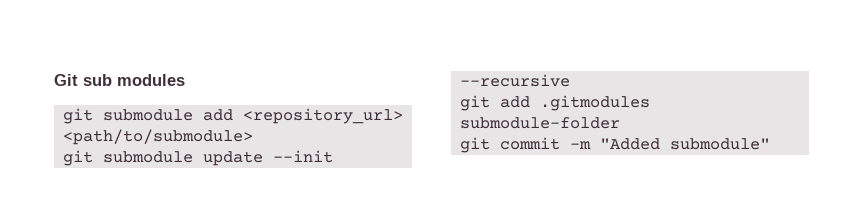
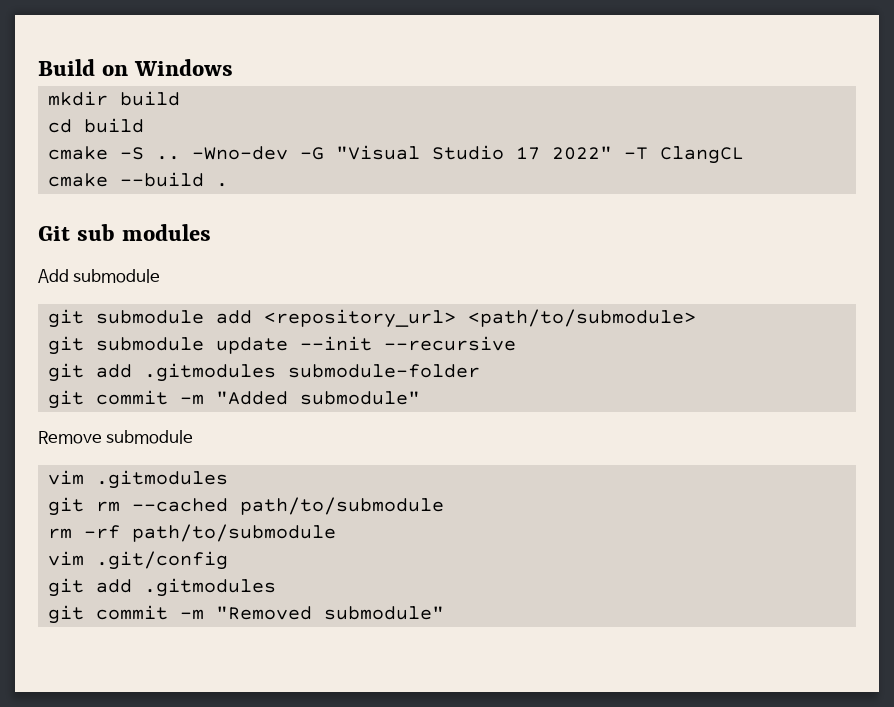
+ Build on Windows
+ mkdir build
+ cd build
+ cmake -S .. -Wno-dev -G "Visual Studio 17 2022" -T ClangCL
+ cmake --build .
+ Add submodule
+ Remove submodule
+ vim .gitmodules
+ git rm --cached path/to/submodule
+ rm -rf path/to/submodule
+ vim .git/config
+ git add .gitmodules
+ git commit -m "Removed submodule"

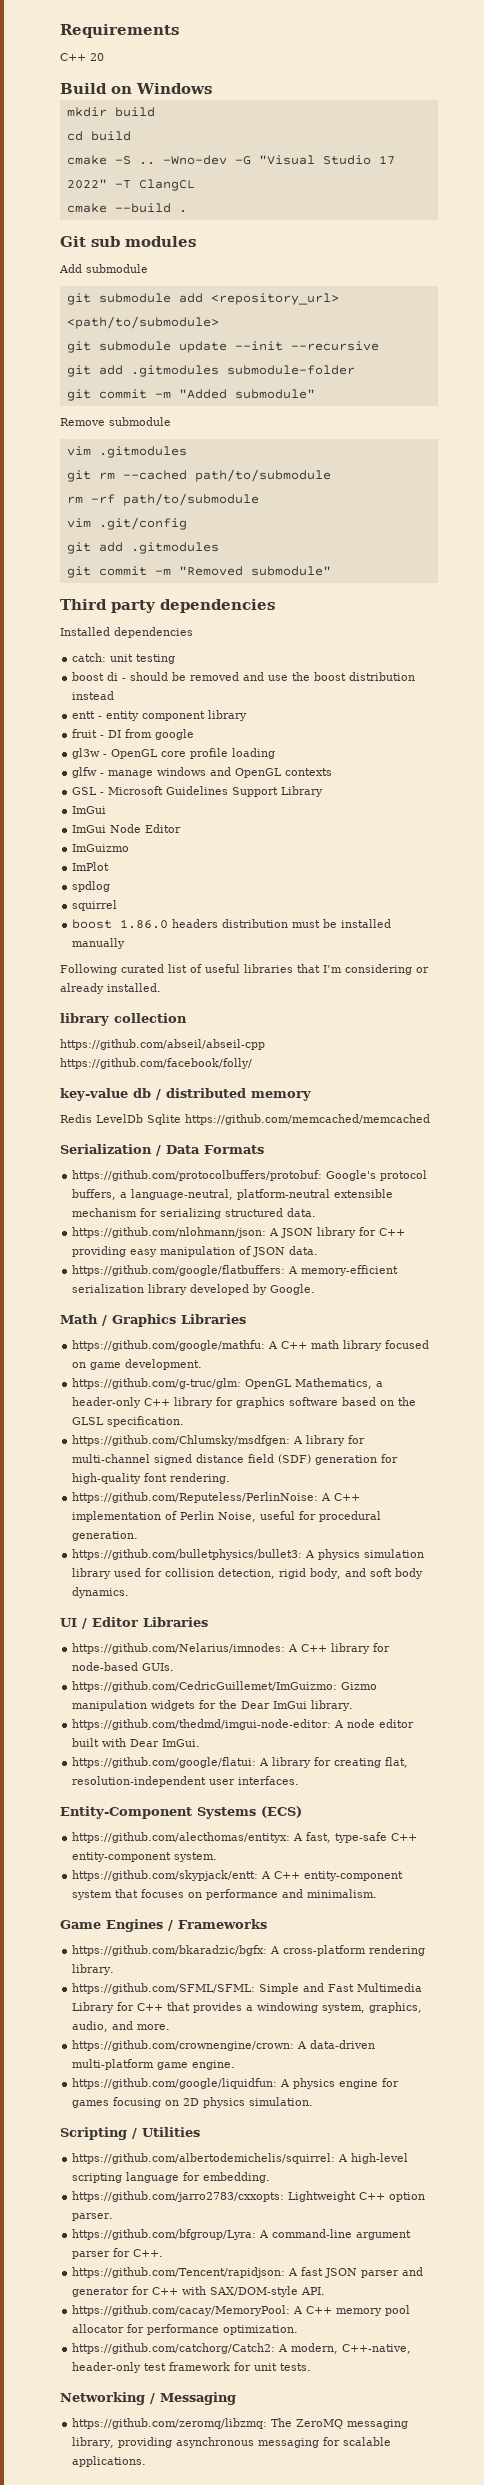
+ Requirements
+ C++ 20
+ Third party dependencies
+ Installed dependencies
+ catch: unit testing
+ boost di - should be removed and use the boost distribution instead
+ entt - entity component library
+ fruit - DI from google
+ gl3w - OpenGL core profile loading
+ glfw - manage windows and OpenGL contexts
+ GSL - Microsoft Guidelines Support Library
+ ImGui
+ ImGui Node Editor
+ ImGuizmo
+ ImPlot
+ spdlog
+ squirrel
+ boost 1.86.0 headers distribution must be installed manually
+ Following curated list of useful libraries that I’m considering or already installed.
+ library collection
+ https://github.com/abseil/abseil-cpp https://github.com/facebook/folly/
+ key-value db / distributed memory
+ Redis LevelDb Sqlite https://github.com/memcached/memcached
+ Serialization / Data Formats
+ https://github.com/protocolbuffers/protobuf: Google's protocol buffers, a language-neutral, platform-neutral extensible mechanism for serializing structured data.
+ https://github.com/nlohmann/json: A JSON library for C++ providing easy manipulation of JSON data.
+ https://github.com/google/flatbuffers: A memory-efficient serialization library developed by Google.
+ Math / Graphics Libraries
+ https://github.com/google/mathfu: A C++ math library focused on game development.
+ https://github.com/g-truc/glm: OpenGL Mathematics, a header-only C++ library for graphics software based on the GLSL specification.
+ https://github.com/Chlumsky/msdfgen: A library for multi-channel signed distance field (SDF) generation for high-quality font rendering.
+ https://github.com/Reputeless/PerlinNoise: A C++ implementation of Perlin Noise, useful for procedural generation.
+ https://github.com/bulletphysics/bullet3: A physics simulation library used for collision detection, rigid body, and soft body dynamics.
+ UI / Editor Libraries
+ https://github.com/Nelarius/imnodes: A C++ library for node-based GUIs.
+ https://github.com/CedricGuillemet/ImGuizmo: Gizmo manipulation widgets for the Dear ImGui library.
+ https://github.com/thedmd/imgui-node-editor: A node editor built with Dear ImGui.
+ https://github.com/google/flatui: A library for creating flat, resolution-independent user interfaces.
+ Entity-Component Systems (ECS)
+ https://github.com/alecthomas/entityx: A fast, type-safe C++ entity-component system.
+ https://github.com/skypjack/entt: A C++ entity-component system that focuses on performance and minimalism.
+ Game Engines / Frameworks
+ https://github.com/bkaradzic/bgfx: A cross-platform rendering library.
+ https://github.com/SFML/SFML: Simple and Fast Multimedia Library for C++ that provides a windowing system, graphics, audio, and more.
+ https://github.com/crownengine/crown: A data-driven multi-platform game engine.
+ https://github.com/google/liquidfun: A physics engine for games focusing on 2D physics simulation.
+ Scripting / Utilities
+ https://github.com/albertodemichelis/squirrel: A high-level scripting language for embedding.
+ https://github.com/jarro2783/cxxopts: Lightweight C++ option parser.
+ https://github.com/bfgroup/Lyra: A command-line argument parser for C++.
+ https://github.com/Tencent/rapidjson: A fast JSON parser and generator for C++ with SAX/DOM-style API.
+ https://github.com/cacay/MemoryPool: A C++ memory pool allocator for performance optimization.
+ https://github.com/catchorg/Catch2: A modern, C++-native, header-only test framework for unit tests.
+ Networking / Messaging
+ https://github.com/zeromq/libzmq: The ZeroMQ messaging library, providing asynchronous messaging for scalable applications.

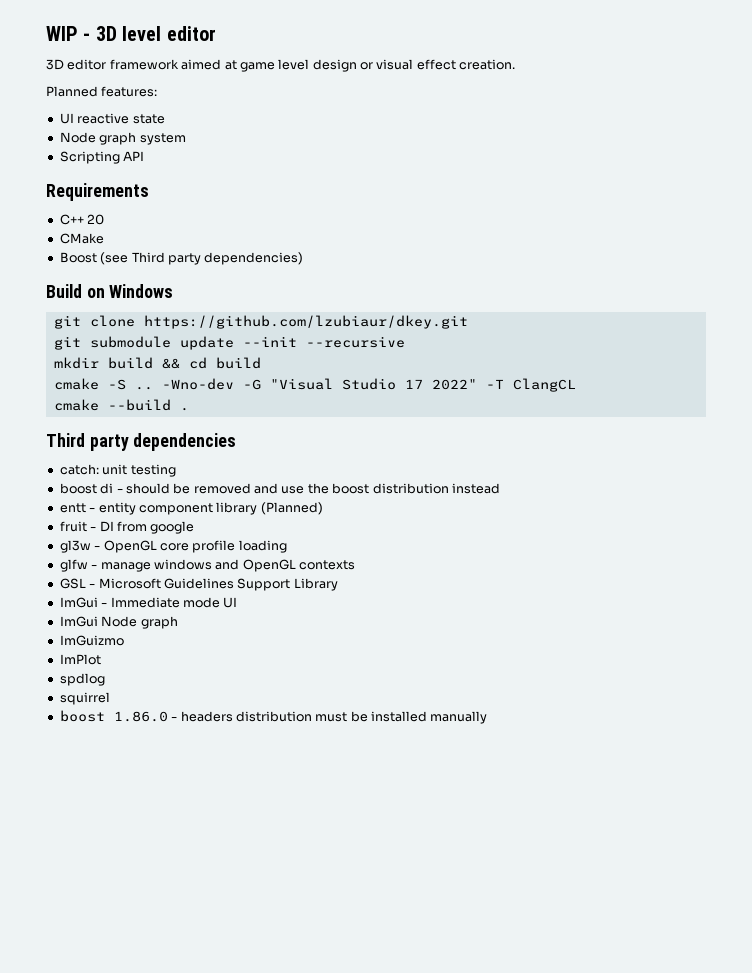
+ WIP - 3D level editor
+ 3D editor framework aimed at game level design or visual effect creation.
+ Planned features:
+ UI reactive state
+ Node graph system
+ Scripting API
  Requirements
  C++ 20
+ CMake
+ Boost (see Third party dependencies)
  Build on Windows
+ git clone https://github.com/lzubiaur/dkey.git
+ git submodule update --init --recursive
- mkdir build
- cd build
+ mkdir build && cd build
- Git sub modules
- Add submodule
- git submodule add <repository_url> <path/to/submodule>
- git submodule update --init --recursive
- git add .gitmodules submodule-folder
- git commit -m "Added submodule"
- Remove submodule
- vim .gitmodules
- git rm --cached path/to/submodule
- rm -rf path/to/submodule
- vim .git/config
- git add .gitmodules
- git commit -m "Removed submodule"
- Installed dependencies
- entt - entity component library
+ entt - entity component library (Planned)
  GSL - Microsoft Guidelines Support Library
- ImGui
+ ImGui - Immediate mode UI
- ImGui Node Editor
+ ImGui Node graph
- boost 1.86.0 headers distribution must be installed manually
+ boost 1.86.0 - headers distribution must be installed manually
- Following curated list of useful libraries that I’m considering or already installed.
- library collection
- https://github.com/abseil/abseil-cpp https://github.com/facebook/folly/
- key-value db / distributed memory
- Redis LevelDb Sqlite https://github.com/memcached/memcached
- Serialization / Data Formats
- https://github.com/protocolbuffers/protobuf: Google's protocol buffers, a language-neutral, platform-neutral extensible mechanism for serializing structured data.
- https://github.com/nlohmann/json: A JSON library for C++ providing easy manipulation of JSON data.
- https://github.com/google/flatbuffers: A memory-efficient serialization library developed by Google.
- Math / Graphics Libraries
- https://github.com/google/mathfu: A C++ math library focused on game development.
- https://github.com/g-truc/glm: OpenGL Mathematics, a header-only C++ library for graphics software based on the GLSL specification.
- https://github.com/Chlumsky/msdfgen: A library for multi-channel signed distance field (SDF) generation for high-quality font rendering.
- https://github.com/Reputeless/PerlinNoise: A C++ implementation of Perlin Noise, useful for procedural generation.
- https://github.com/bulletphysics/bullet3: A physics simulation library used for collision detection, rigid body, and soft body dynamics.
- UI / Editor Libraries
- https://github.com/Nelarius/imnodes: A C++ library for node-based GUIs.
- https://github.com/CedricGuillemet/ImGuizmo: Gizmo manipulation widgets for the Dear ImGui library.
- https://github.com/thedmd/imgui-node-editor: A node editor built with Dear ImGui.
- https://github.com/google/flatui: A library for creating flat, resolution-independent user interfaces.
- Entity-Component Systems (ECS)
- https://github.com/alecthomas/entityx: A fast, type-safe C++ entity-component system.
- https://github.com/skypjack/entt: A C++ entity-component system that focuses on performance and minimalism.
- Game Engines / Frameworks
- https://github.com/bkaradzic/bgfx: A cross-platform rendering library.
- https://github.com/SFML/SFML: Simple and Fast Multimedia Library for C++ that provides a windowing system, graphics, audio, and more.
- https://github.com/crownengine/crown: A data-driven multi-platform game engine.
- https://github.com/google/liquidfun: A physics engine for games focusing on 2D physics simulation.
- Scripting / Utilities
- https://github.com/albertodemichelis/squirrel: A high-level scripting language for embedding.
- https://github.com/jarro2783/cxxopts: Lightweight C++ option parser.
- https://github.com/bfgroup/Lyra: A command-line argument parser for C++.
- https://github.com/Tencent/rapidjson: A fast JSON parser and generator for C++ with SAX/DOM-style API.
- https://github.com/cacay/MemoryPool: A C++ memory pool allocator for performance optimization.
- https://github.com/catchorg/Catch2: A modern, C++-native, header-only test framework for unit tests.
- Networking / Messaging
- https://github.com/zeromq/libzmq: The ZeroMQ messaging library, providing asynchronous messaging for scalable applications.

